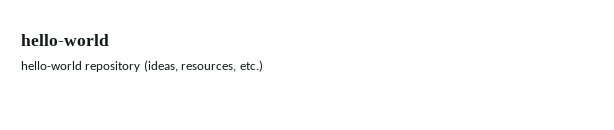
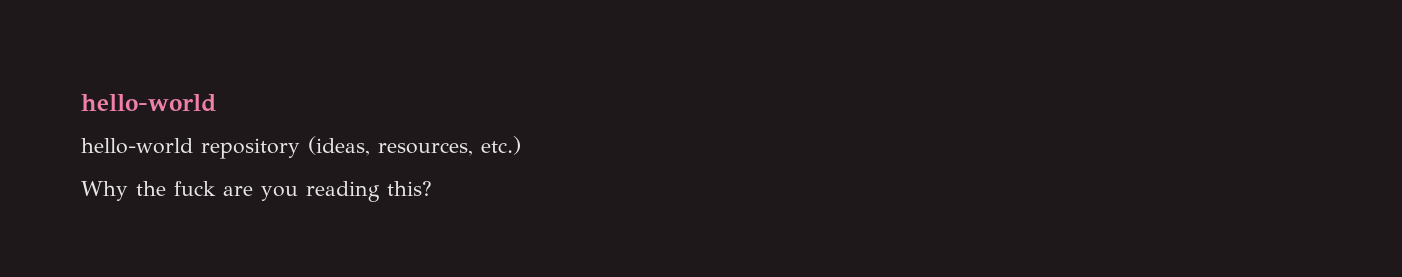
+ Why the fuck are you reading this?

